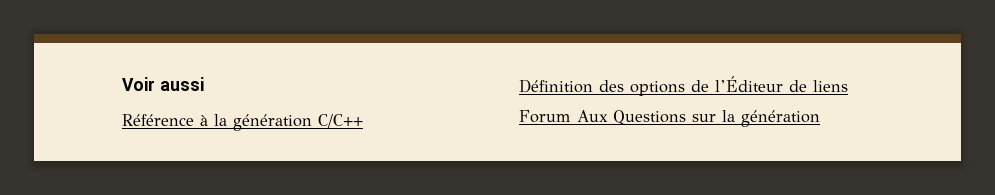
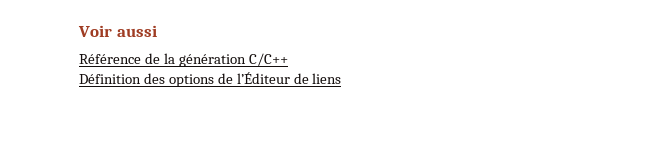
- Référence à la génération C/C++
+ Référence de la génération C/C++
- Forum Aux Questions sur la génération

